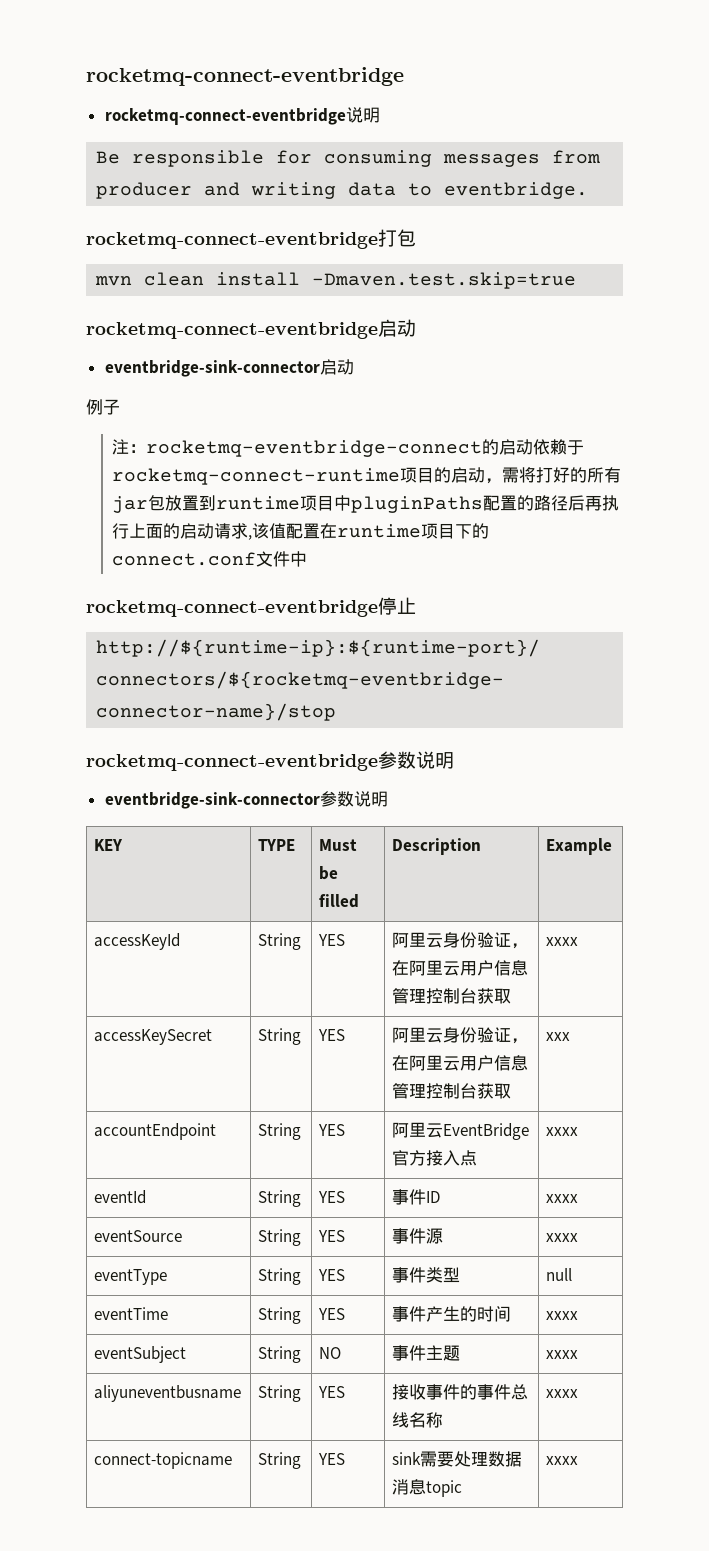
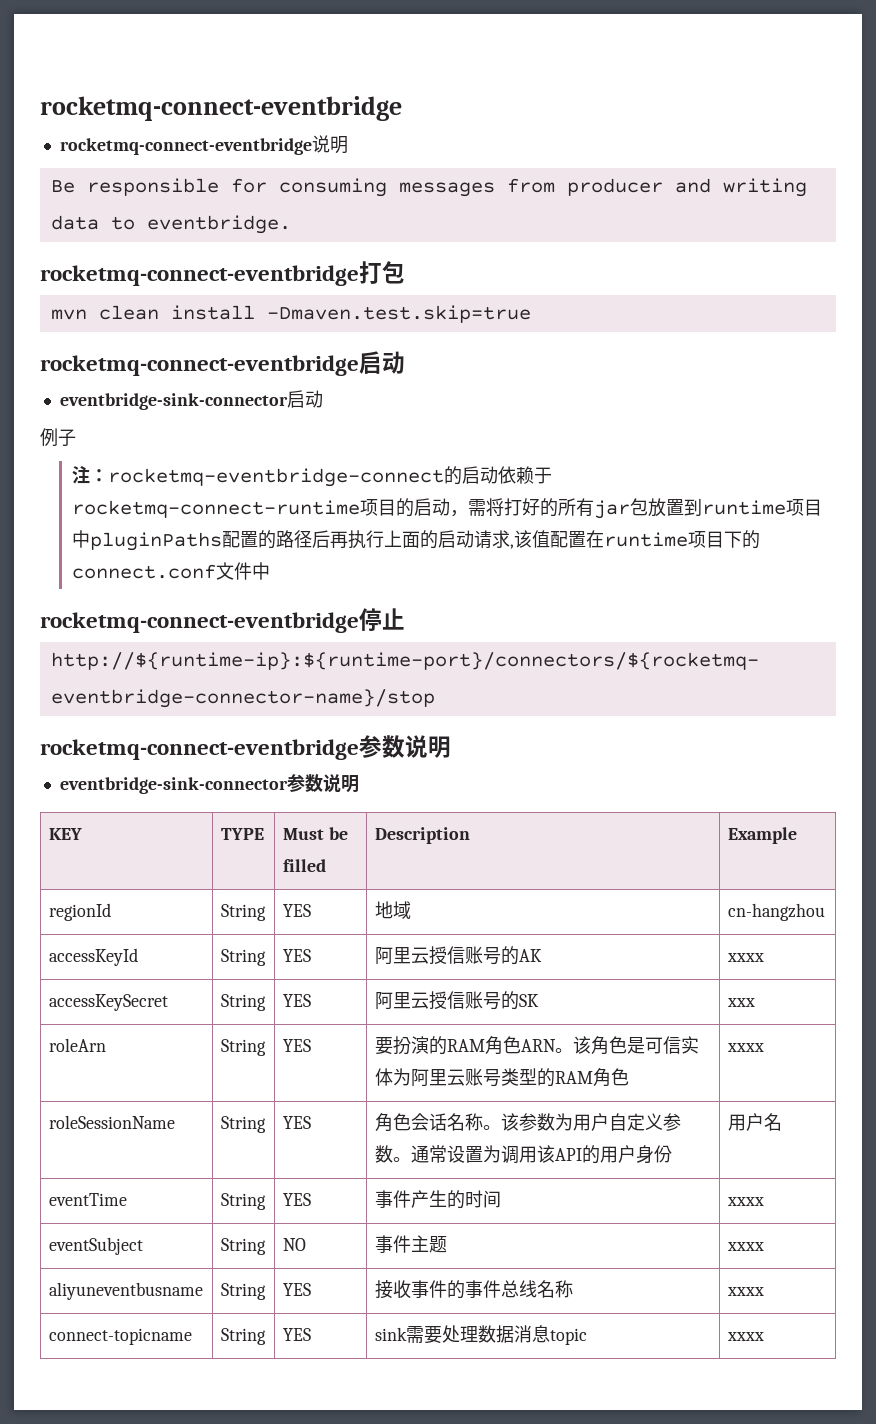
+ regionId | String | YES | 地域 | cn-hangzhou
- accessKeyId | String | YES | 阿里云身份验证，在阿里云用户信息管理控制台获取 | xxxx
+ accessKeyId | String | YES | 阿里云授信账号的AK | xxxx
- accessKeySecret | String | YES | 阿里云身份验证，在阿里云用户信息管理控制台获取 | xxx
+ accessKeySecret | String | YES | 阿里云授信账号的SK | xxx
- accountEndpoint | String | YES | 阿里云EventBridge官方接入点 | xxxx
- eventId | String | YES | 事件ID | xxxx
- eventSource | String | YES | 事件源 | xxxx
- eventType | String | YES | 事件类型 | null
+ roleArn | String | YES | 要扮演的RAM角色ARN。该角色是可信实体为阿里云账号类型的RAM角色 | xxxx
+ roleSessionName | String | YES | 角色会话名称。该参数为用户自定义参数。通常设置为调用该API的用户身份 | 用户名

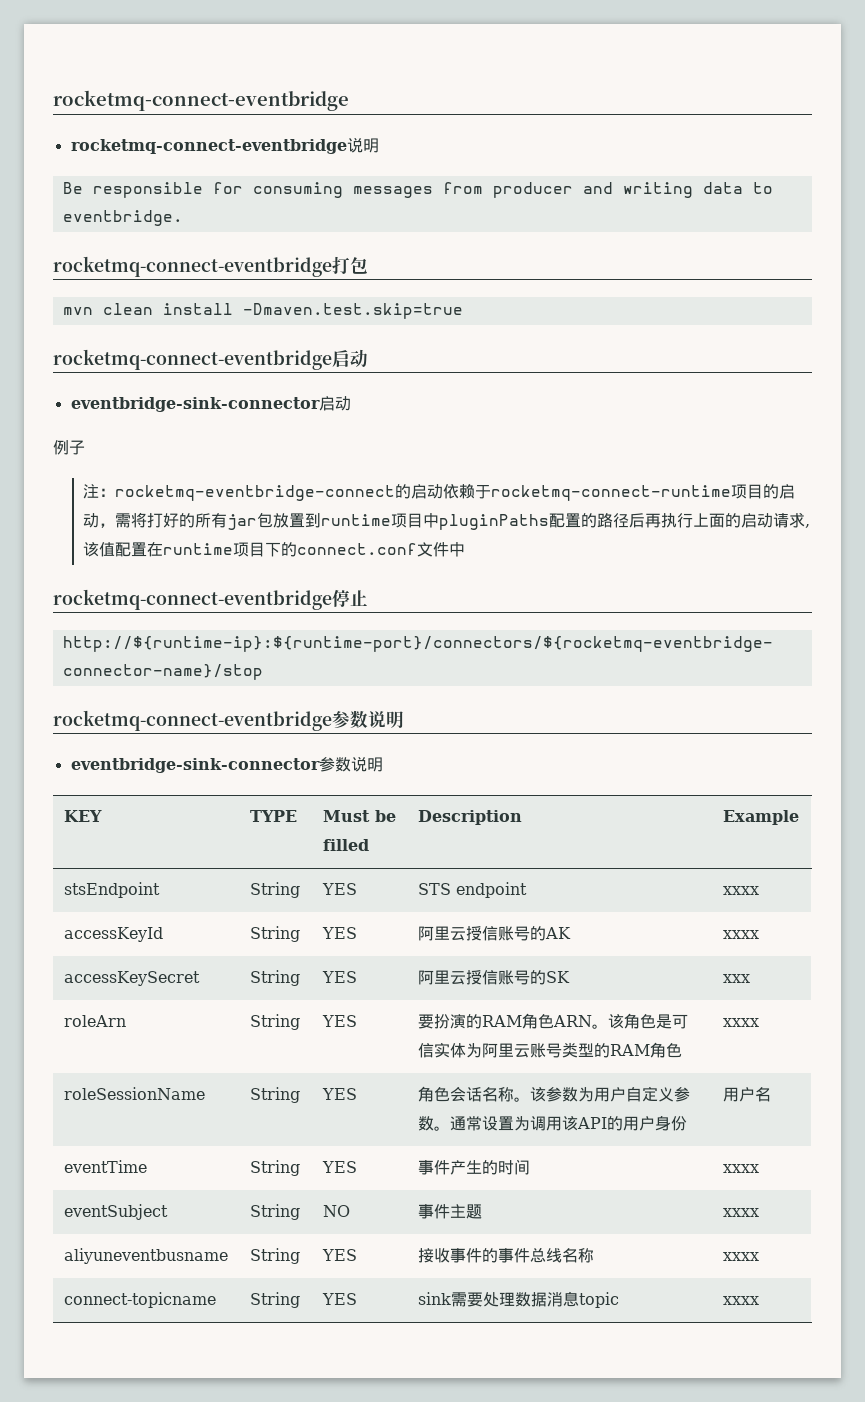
- regionId | String | YES | 地域 | cn-hangzhou
+ stsEndpoint | String | YES | STS endpoint | xxxx

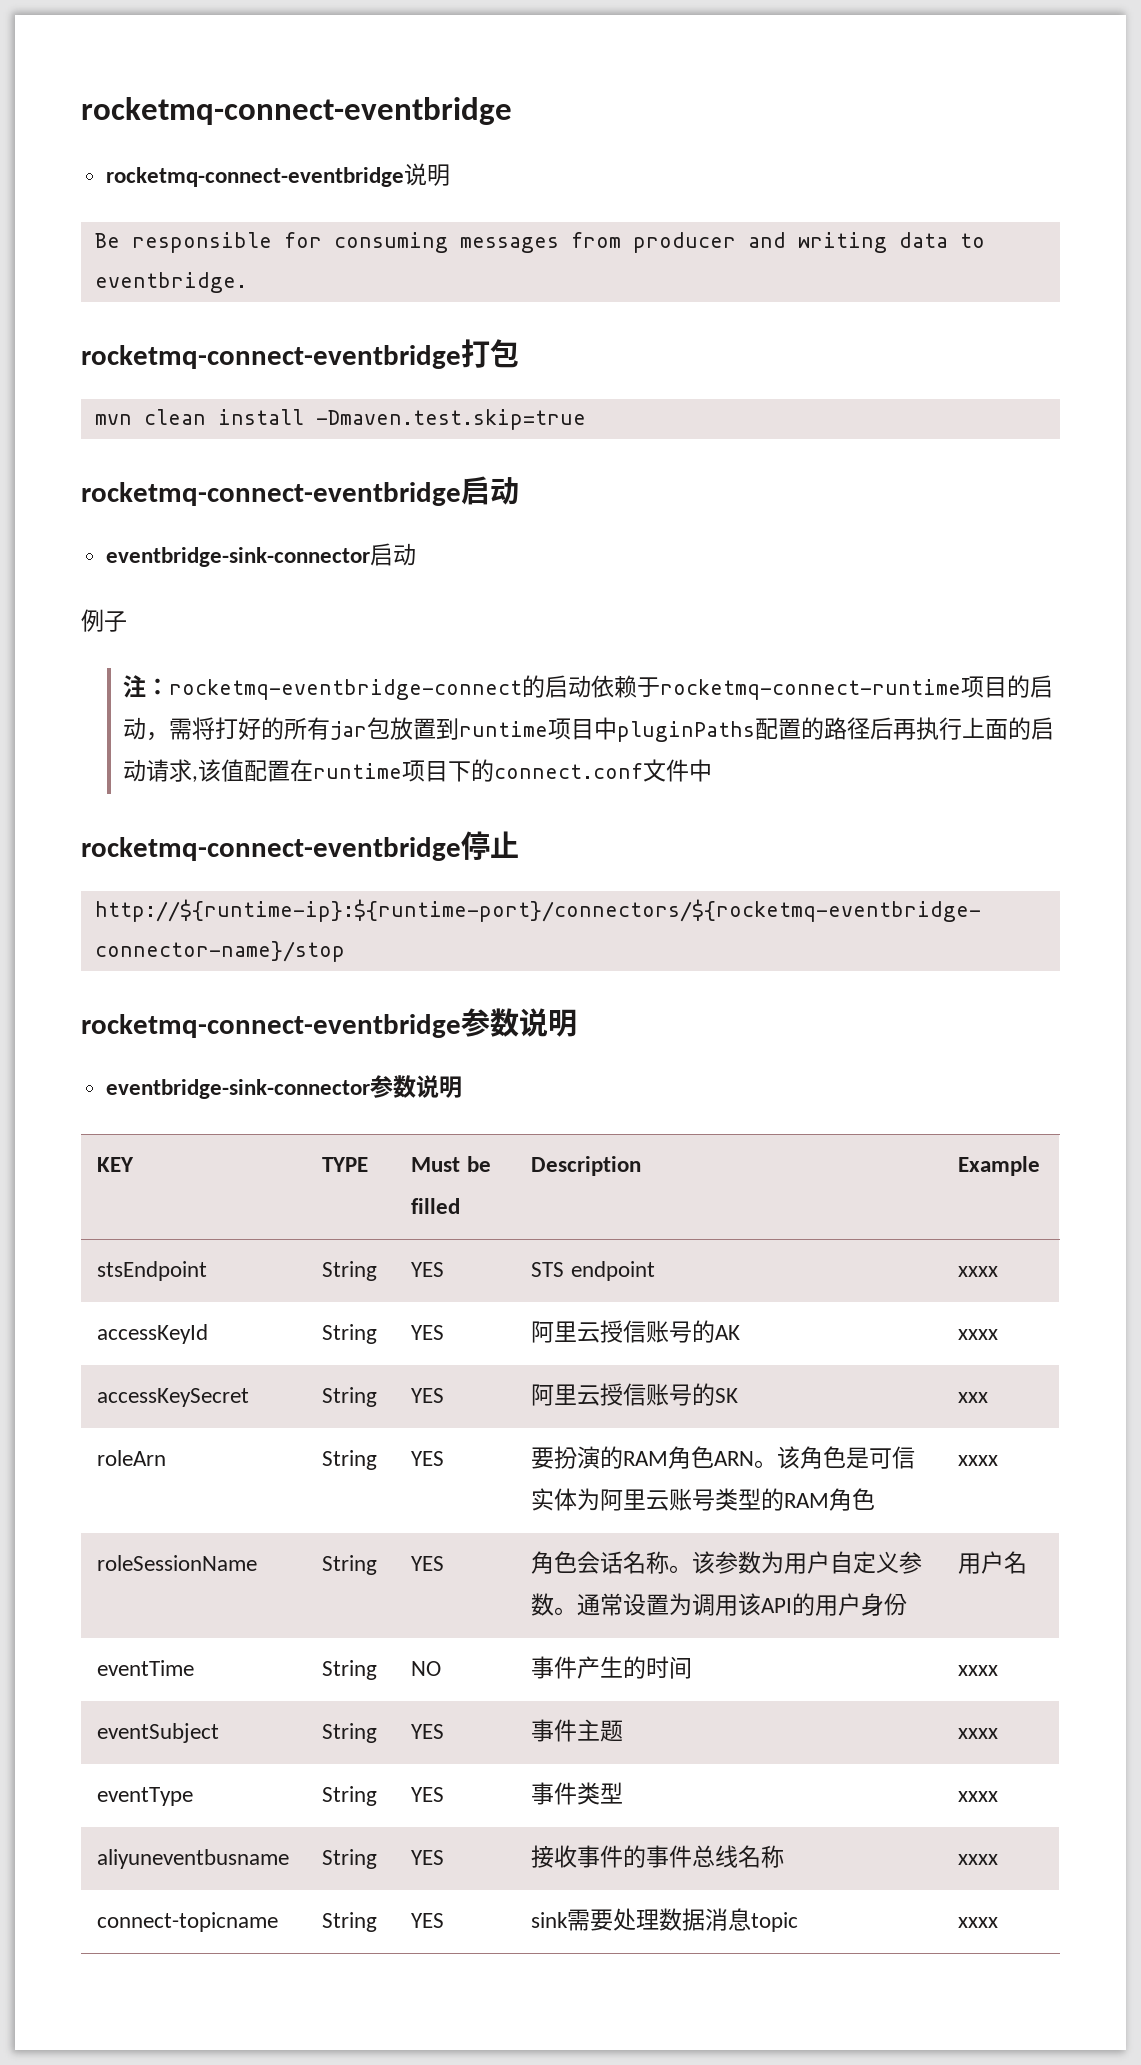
- eventTime | String | YES | 事件产生的时间 | xxxx
+ eventTime | String | NO | 事件产生的时间 | xxxx
- eventSubject | String | NO | 事件主题 | xxxx
+ eventSubject | String | YES | 事件主题 | xxxx
+ eventType | String | YES | 事件类型 | xxxx

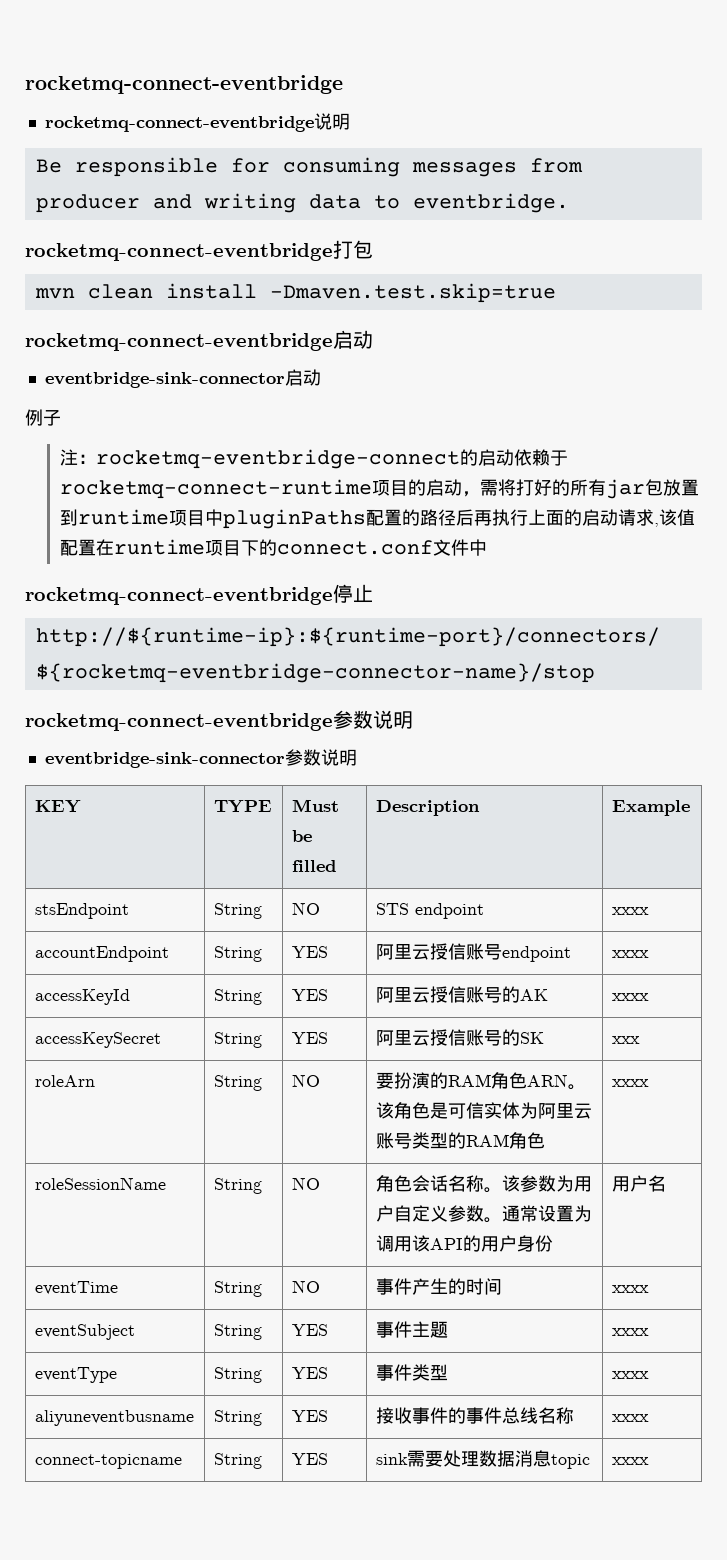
- stsEndpoint | String | YES | STS endpoint | xxxx
+ stsEndpoint | String | NO | STS endpoint | xxxx
+ accountEndpoint | String | YES | 阿里云授信账号endpoint | xxxx
- roleArn | String | YES | 要扮演的RAM角色ARN。该角色是可信实体为阿里云账号类型的RAM角色 | xxxx
+ roleArn | String | NO | 要扮演的RAM角色ARN。该角色是可信实体为阿里云账号类型的RAM角色 | xxxx
- roleSessionName | String | YES | 角色会话名称。该参数为用户自定义参数。通常设置为调用该API的用户身份 | 用户名
+ roleSessionName | String | NO | 角色会话名称。该参数为用户自定义参数。通常设置为调用该API的用户身份 | 用户名

